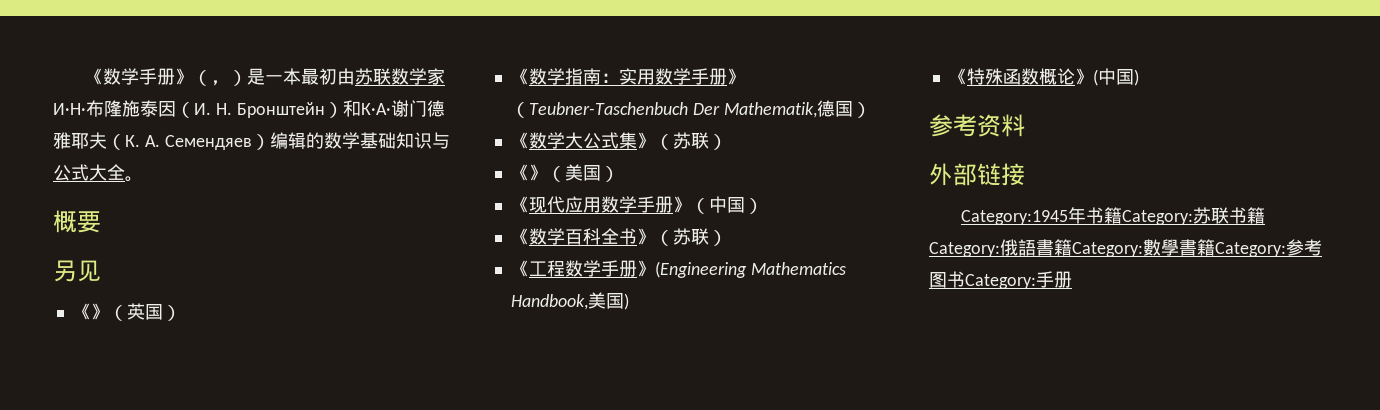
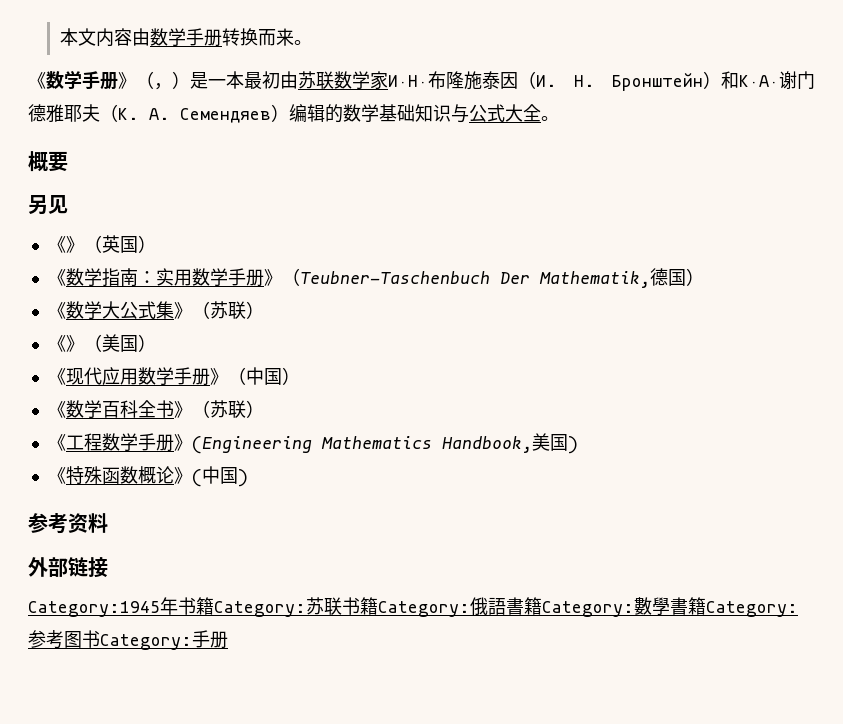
+ 本文内容由数学手册转换而来。

